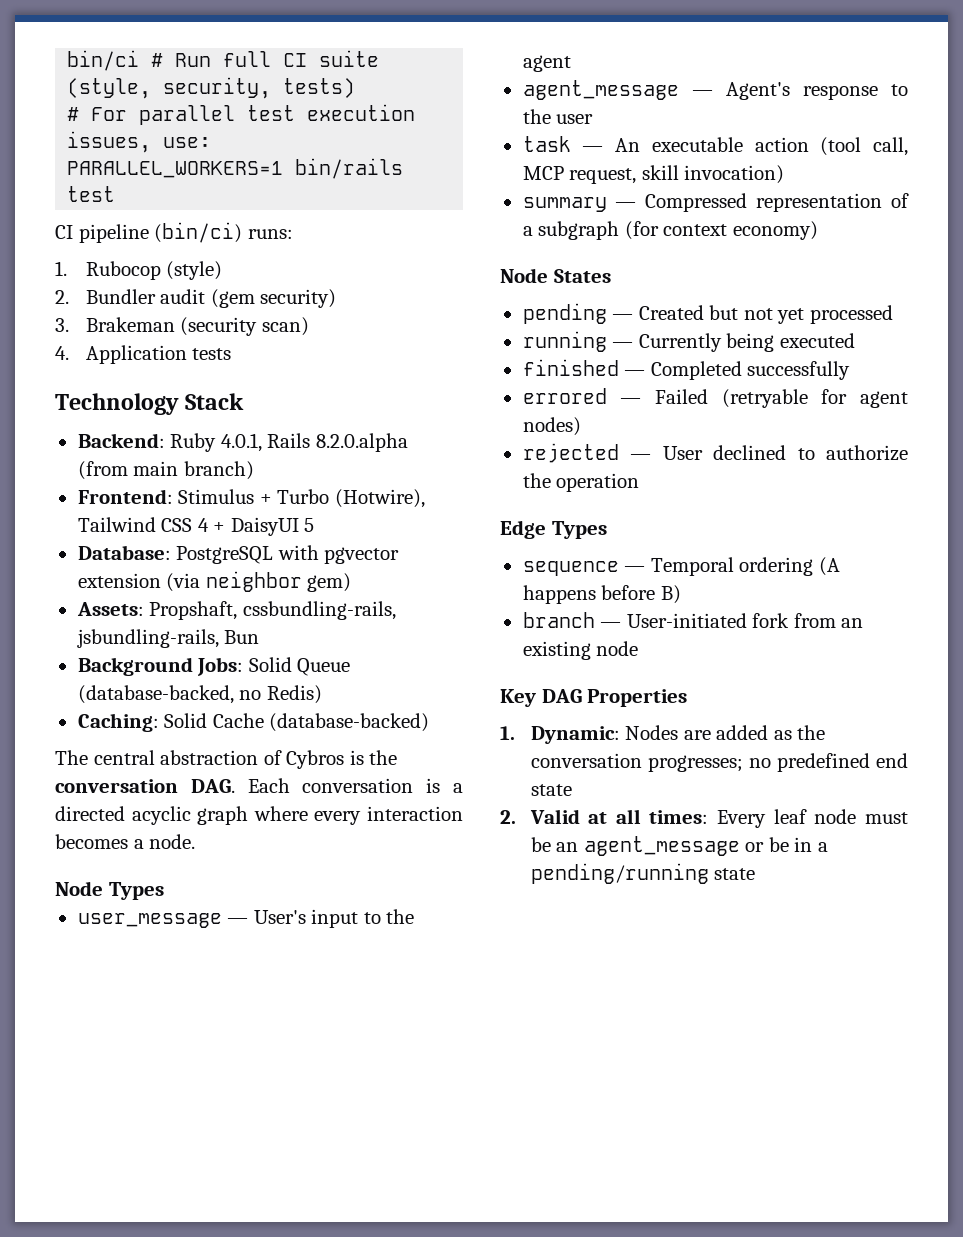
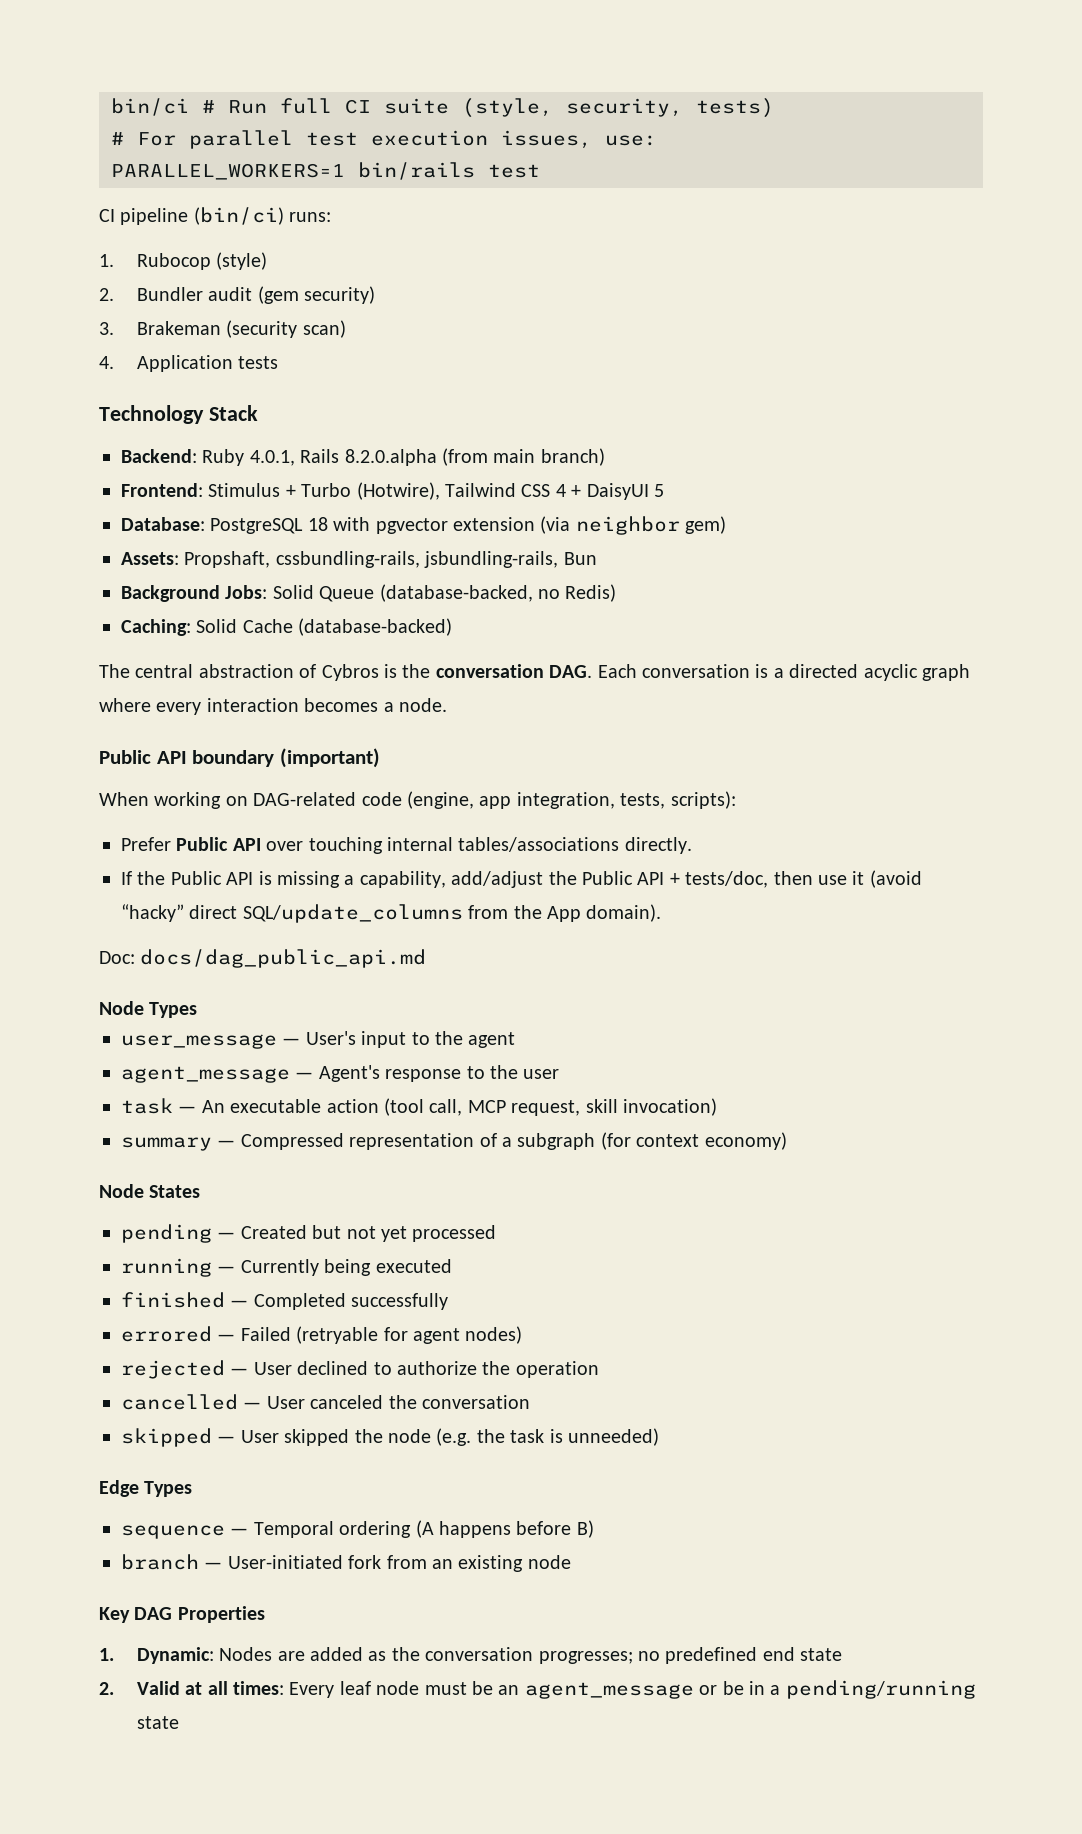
- Database: PostgreSQL with pgvector extension (via neighbor gem)
+ Database: PostgreSQL 18 with pgvector extension (via neighbor gem)
+ Public API boundary (important)
+ When working on DAG-related code (engine, app integration, tests, scripts):
+ Prefer Public API over touching internal tables/associations directly.
+ If the Public API is missing a capability, add/adjust the Public API + tests/doc, then use it (avoid “hacky” direct SQL/update_columns from the App domain).
+ Doc: docs/dag_public_api.md
+ cancelled — User canceled the conversation
+ skipped — User skipped the node (e.g. the task is unneeded)

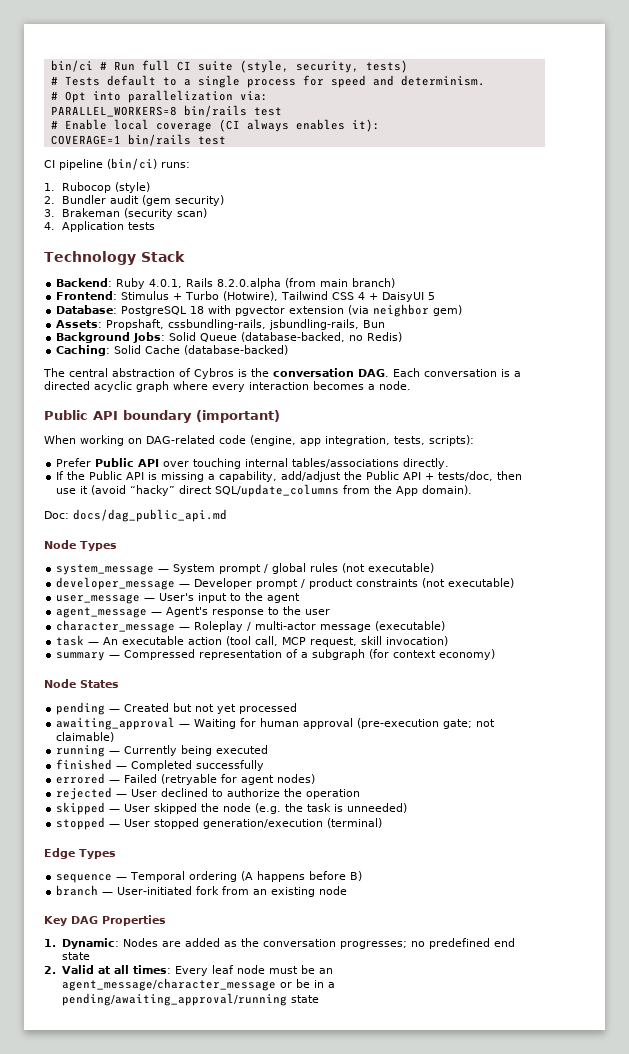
- # For parallel test execution issues, use:
- PARALLEL_WORKERS=1 bin/rails test
+ # Tests default to a single process for speed and determinism.
+ # Opt into parallelization via:
+ PARALLEL_WORKERS=8 bin/rails test
+ # Enable local coverage (CI always enables it):
+ COVERAGE=1 bin/rails test
+ system_message — System prompt / global rules (not executable)
+ developer_message — Developer prompt / product constraints (not executable)
+ character_message — Roleplay / multi-actor message (executable)
+ awaiting_approval — Waiting for human approval (pre-execution gate; not claimable)
- cancelled — User canceled the conversation
+ stopped — User stopped generation/execution (terminal)
- 2. Valid at all times: Every leaf node must be an agent_message or be in a pending/running state
+ 2. Valid at all times: Every leaf node must be an agent_message/character_message or be in a pending/awaiting_approval/running state

